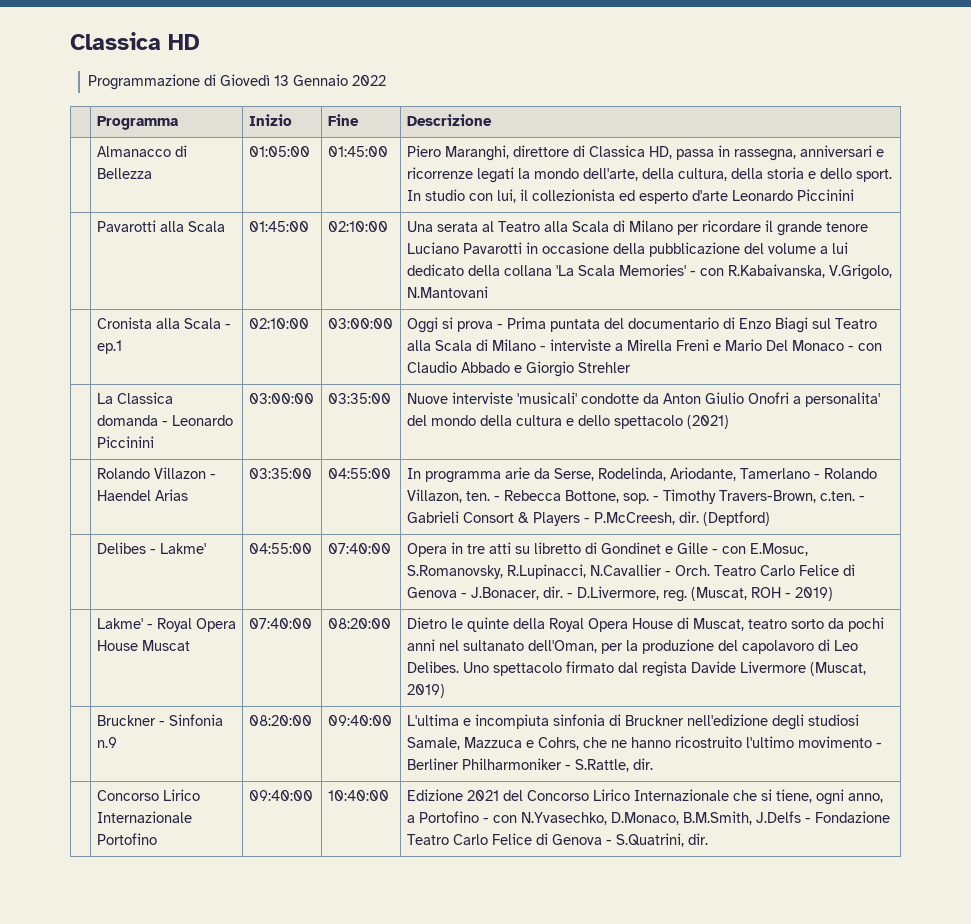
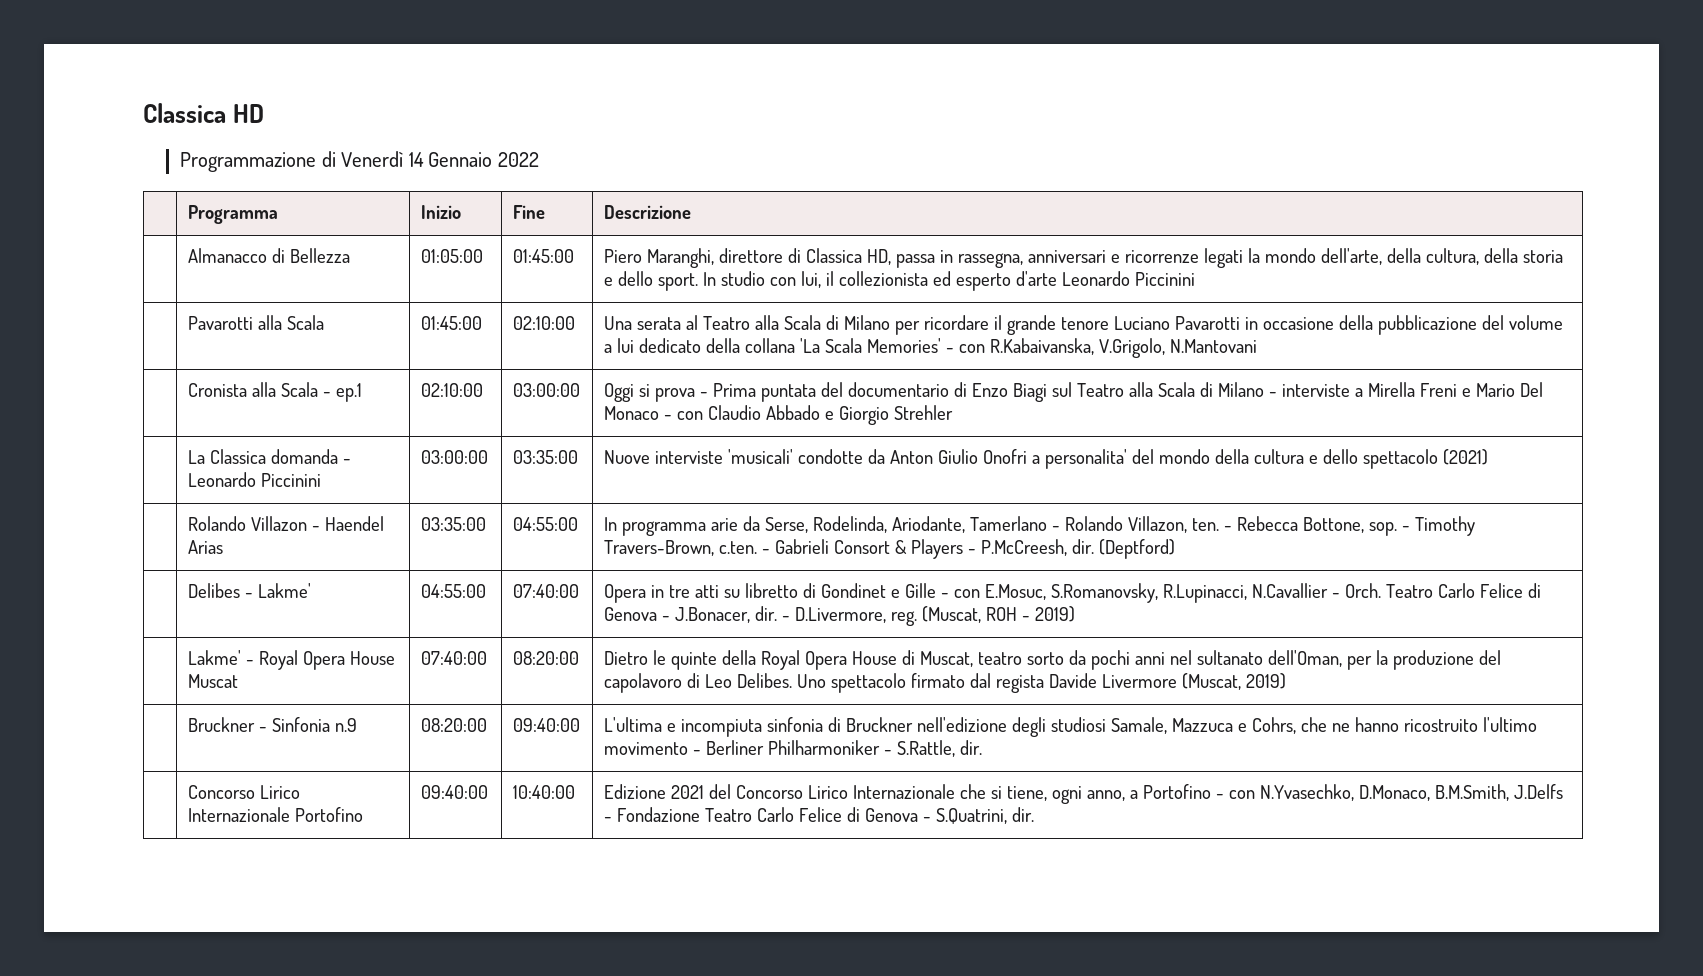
- Programmazione di Giovedì 13 Gennaio 2022
+ Programmazione di Venerdì 14 Gennaio 2022

